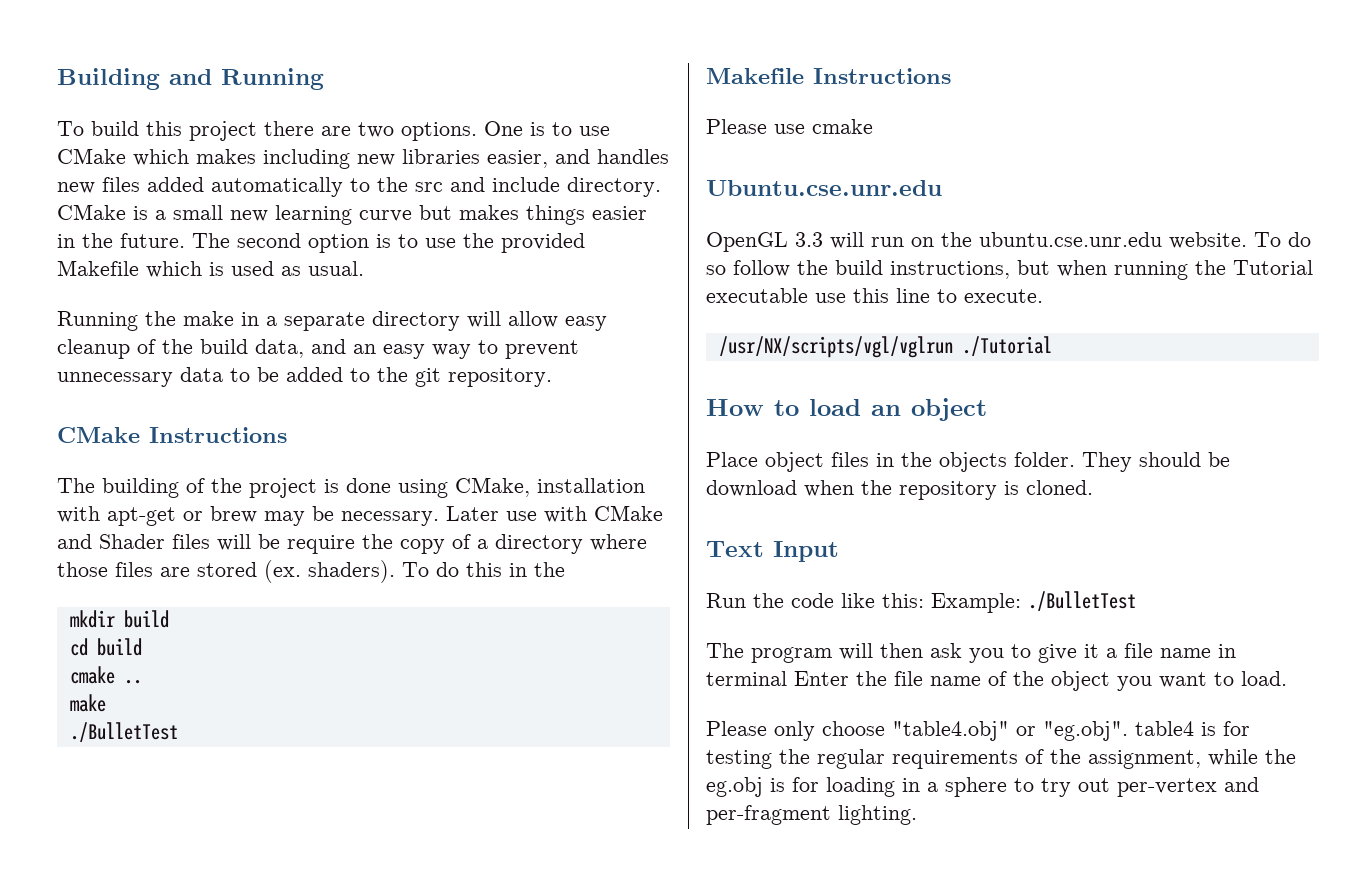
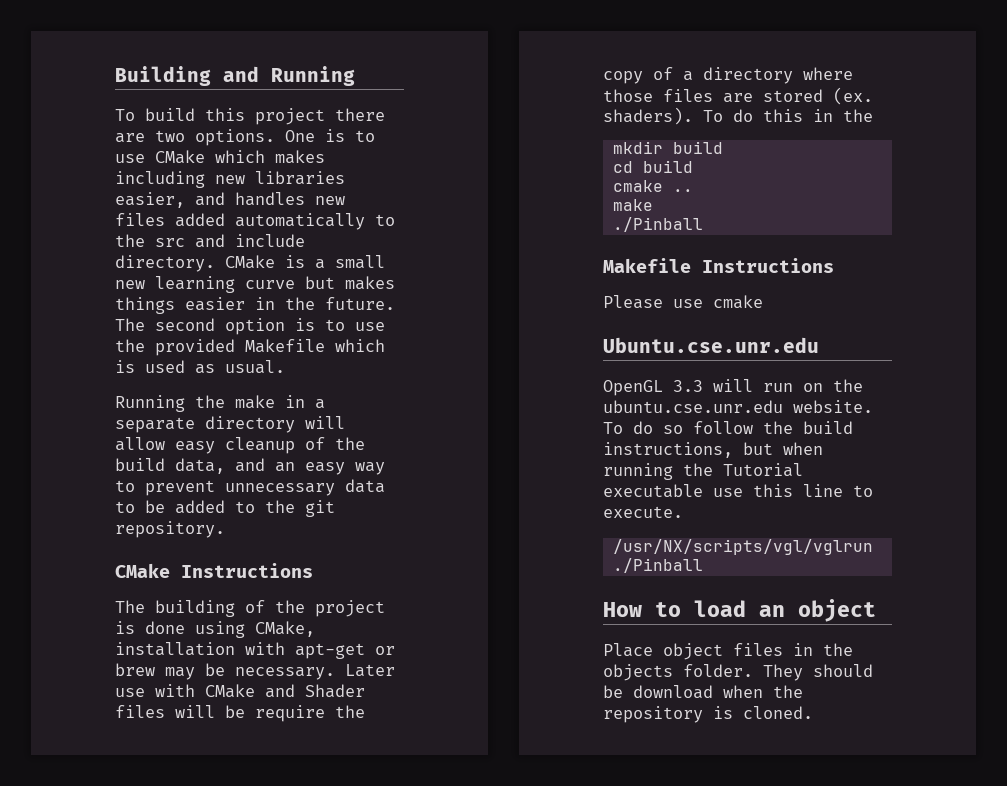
  cmake ..
  make
- ./BulletTest
+ ./Pinball
- /usr/NX/scripts/vgl/vglrun ./Tutorial
+ /usr/NX/scripts/vgl/vglrun ./Pinball
- Text Input
- Run the code like this: Example: ./BulletTest
- The program will then ask you to give it a file name in terminal Enter the file name of the object you want to load.
- Please only choose "table4.obj" or "eg.obj". table4 is for testing the regular requirements of the assignment, while the eg.obj is for loading in a sphere to try out per-vertex and per-fragment lighting.

